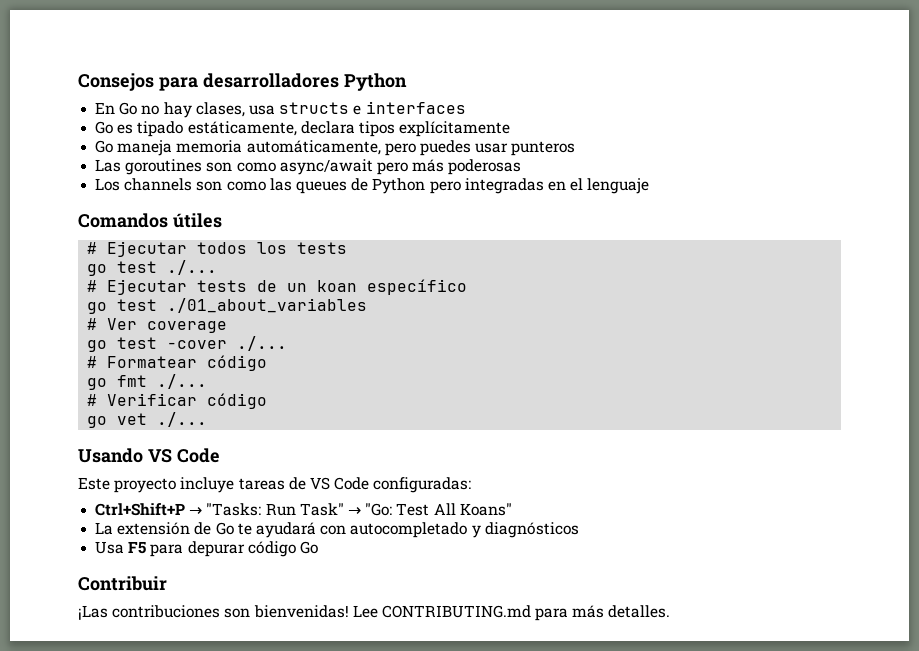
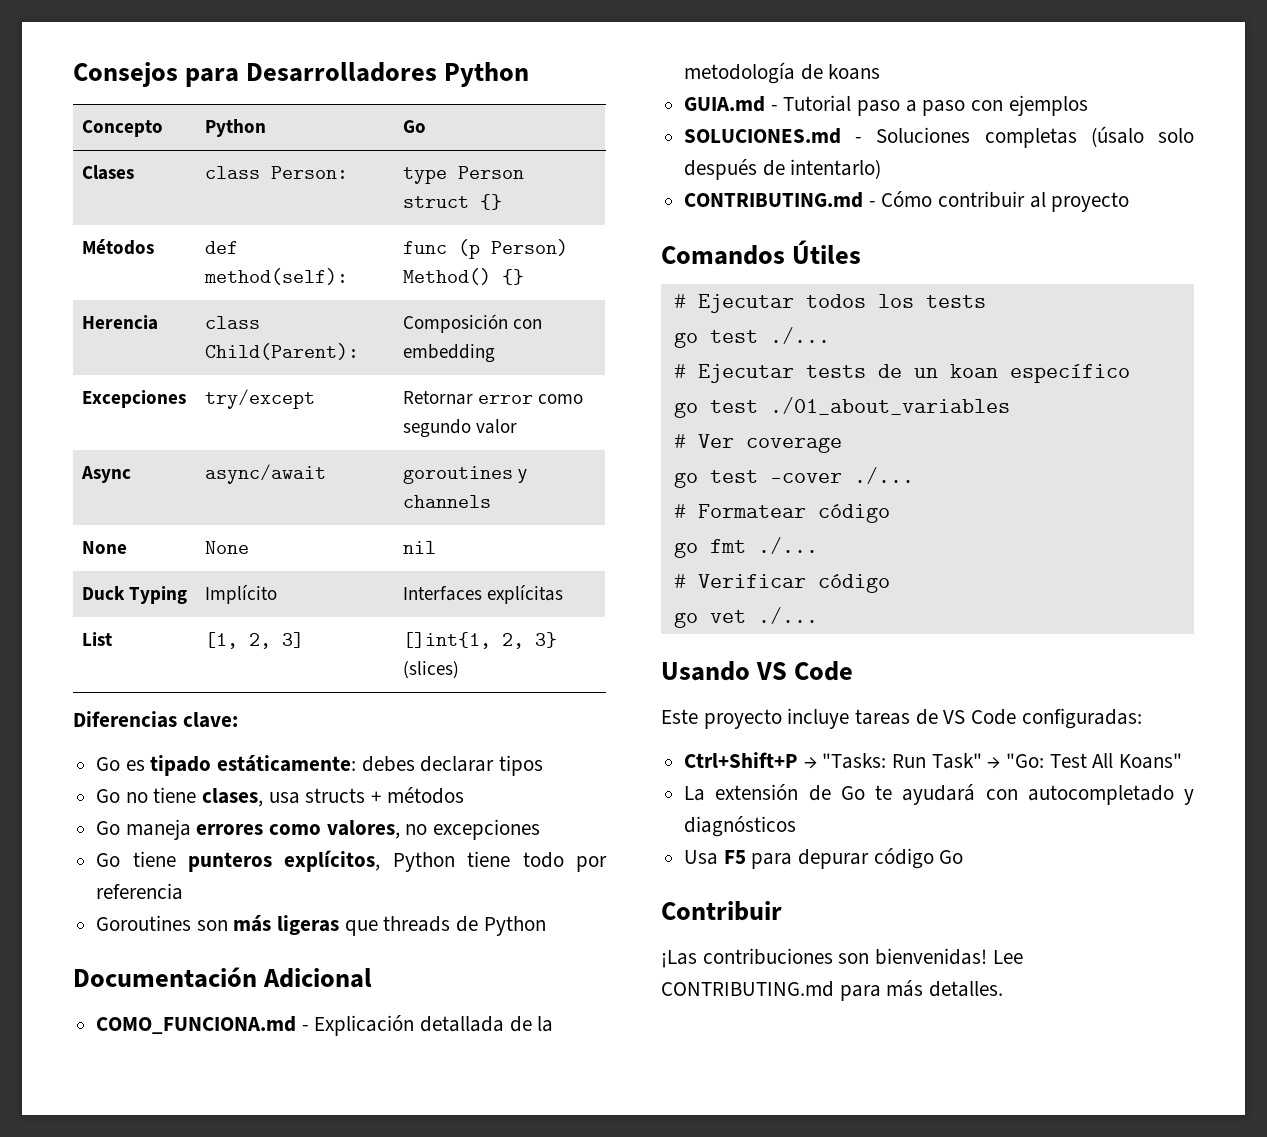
- Consejos para desarrolladores Python
- En Go no hay clases, usa structs e interfaces
- Go es tipado estáticamente, declara tipos explícitamente
- Go maneja memoria automáticamente, pero puedes usar punteros
- Las goroutines son como async/await pero más poderosas
- Los channels son como las queues de Python pero integradas en el lenguaje
+ Consejos para Desarrolladores Python
+ Concepto | Python | Go
+ Clases | class Person: | type Person struct {}
+ Métodos | def method(self): | func (p Person) Method() {}
+ Herencia | class Child(Parent): | Composición con embedding
+ Excepciones | try/except | Retornar error como segundo valor
+ Async | async/await | goroutines y channels
+ None | None | nil
+ Duck Typing | Implícito | Interfaces explícitas
+ List | [1, 2, 3] | []int{1, 2, 3} (slices)
+ Diferencias clave:
+ Go es tipado estáticamente: debes declarar tipos
+ Go no tiene clases, usa structs + métodos
+ Go maneja errores como valores, no excepciones
+ Go tiene punteros explícitos, Python tiene todo por referencia
+ Goroutines son más ligeras que threads de Python
+ Documentación Adicional
+ COMO_FUNCIONA.md - Explicación detallada de la metodología de koans
+ GUIA.md - Tutorial paso a paso con ejemplos
+ SOLUCIONES.md - Soluciones completas (úsalo solo después de intentarlo)
+ CONTRIBUTING.md - Cómo contribuir al proyecto
- Comandos útiles
+ Comandos Útiles

